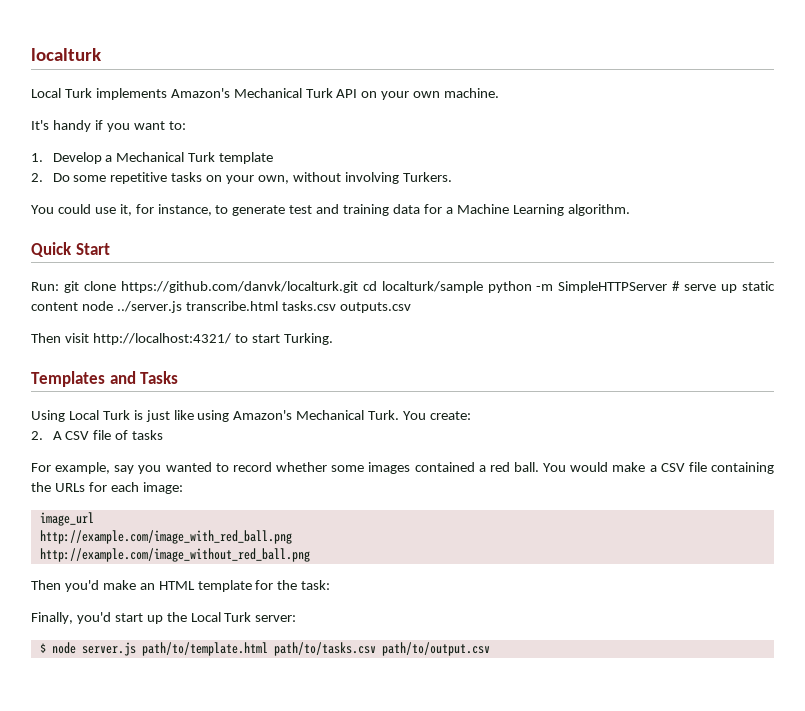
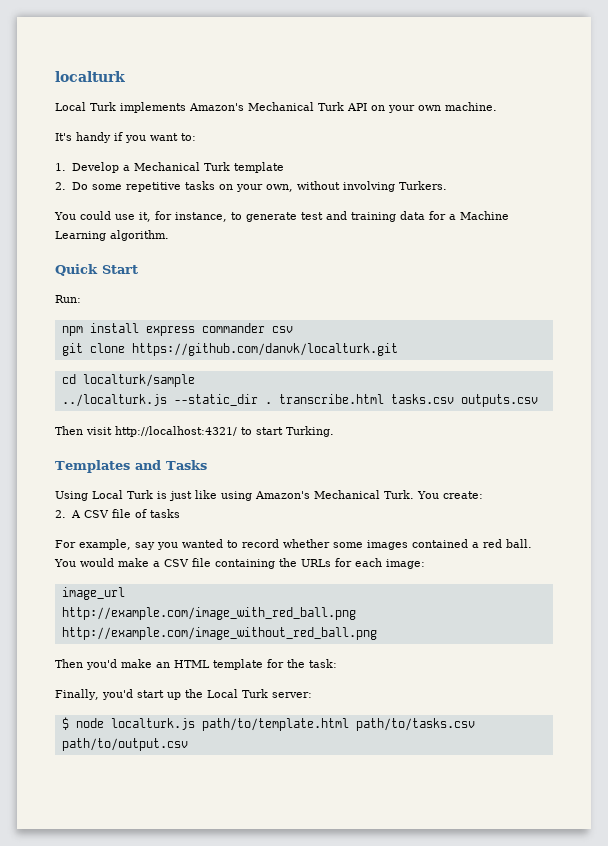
- Run: git clone https://github.com/danvk/localturk.git cd localturk/sample python -m SimpleHTTPServer # serve up static content node ../server.js transcribe.html tasks.csv outputs.csv
+ Run:
+ npm install express commander csv
+ git clone https://github.com/danvk/localturk.git
+ cd localturk/sample
+ ../localturk.js --static_dir . transcribe.html tasks.csv outputs.csv
- $ node server.js path/to/template.html path/to/tasks.csv path/to/output.csv
+ $ node localturk.js path/to/template.html path/to/tasks.csv path/to/output.csv

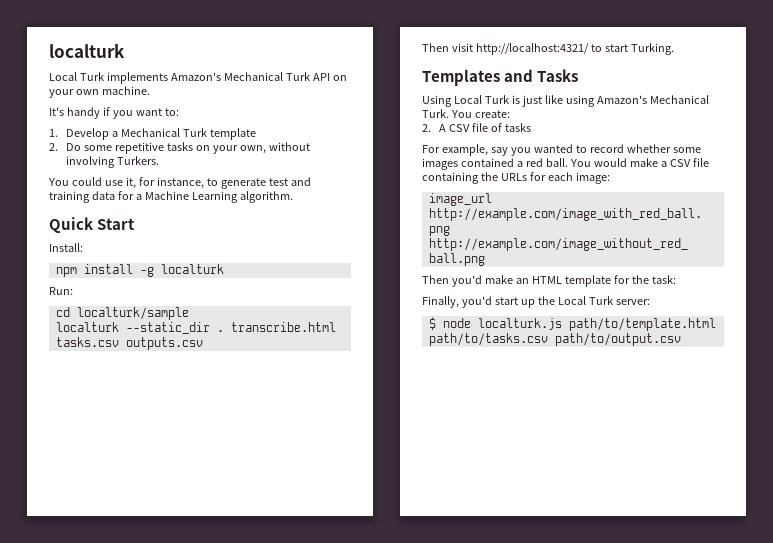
- Run:
+ Install:
- npm install express commander csv
- git clone https://github.com/danvk/localturk.git
+ npm install -g localturk
+ Run:
- ../localturk.js --static_dir . transcribe.html tasks.csv outputs.csv
+ localturk --static_dir . transcribe.html tasks.csv outputs.csv

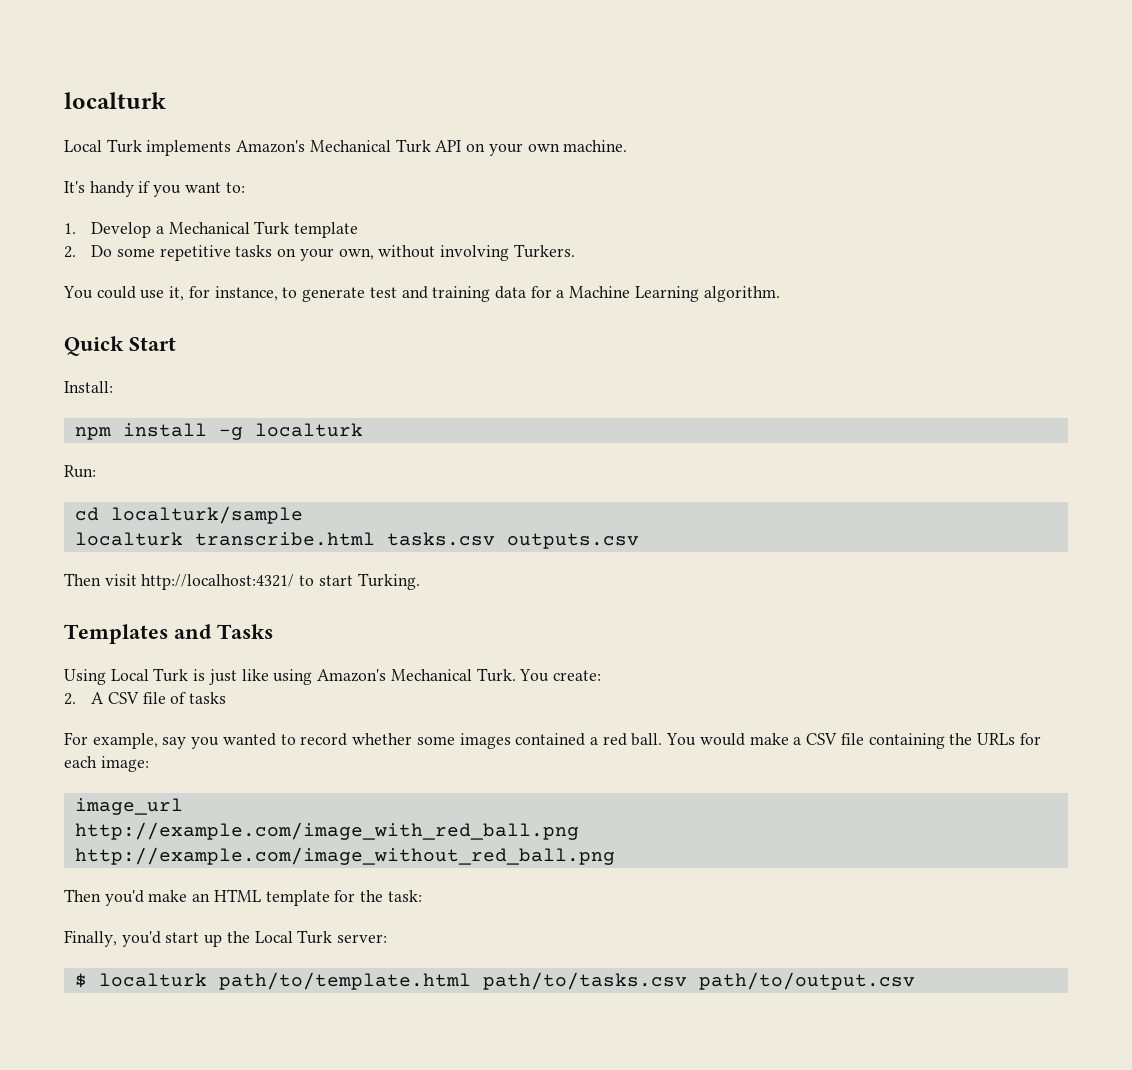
- localturk --static_dir . transcribe.html tasks.csv outputs.csv
+ localturk transcribe.html tasks.csv outputs.csv
- $ node localturk.js path/to/template.html path/to/tasks.csv path/to/output.csv
+ $ localturk path/to/template.html path/to/tasks.csv path/to/output.csv

